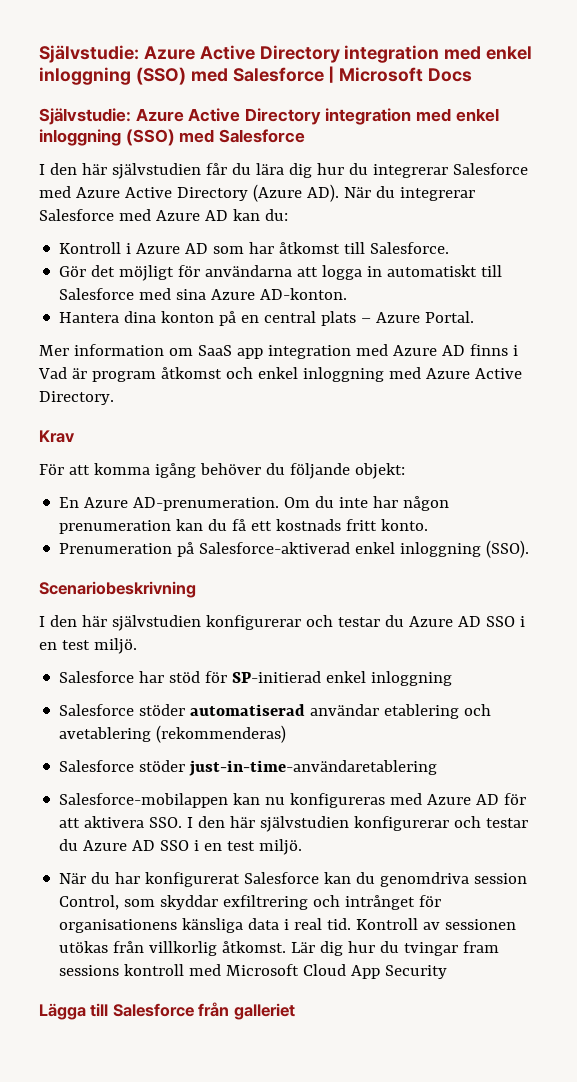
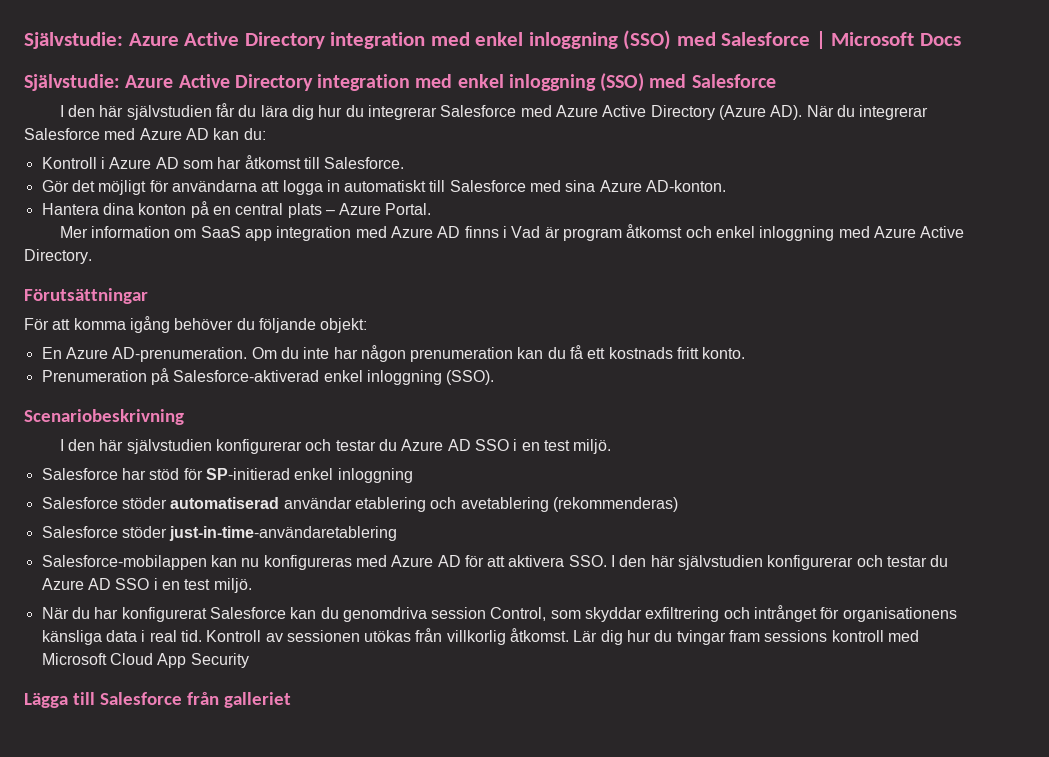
- Krav
+ Förutsättningar

